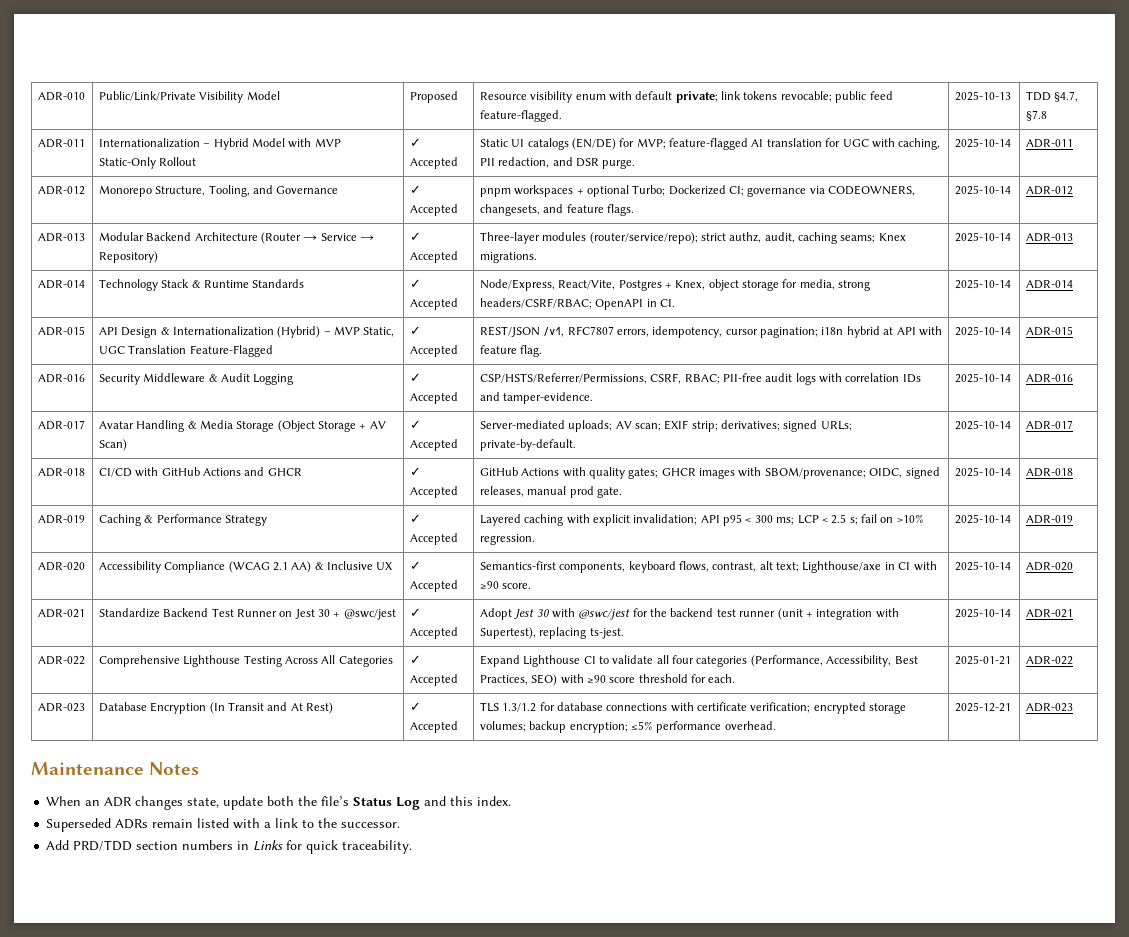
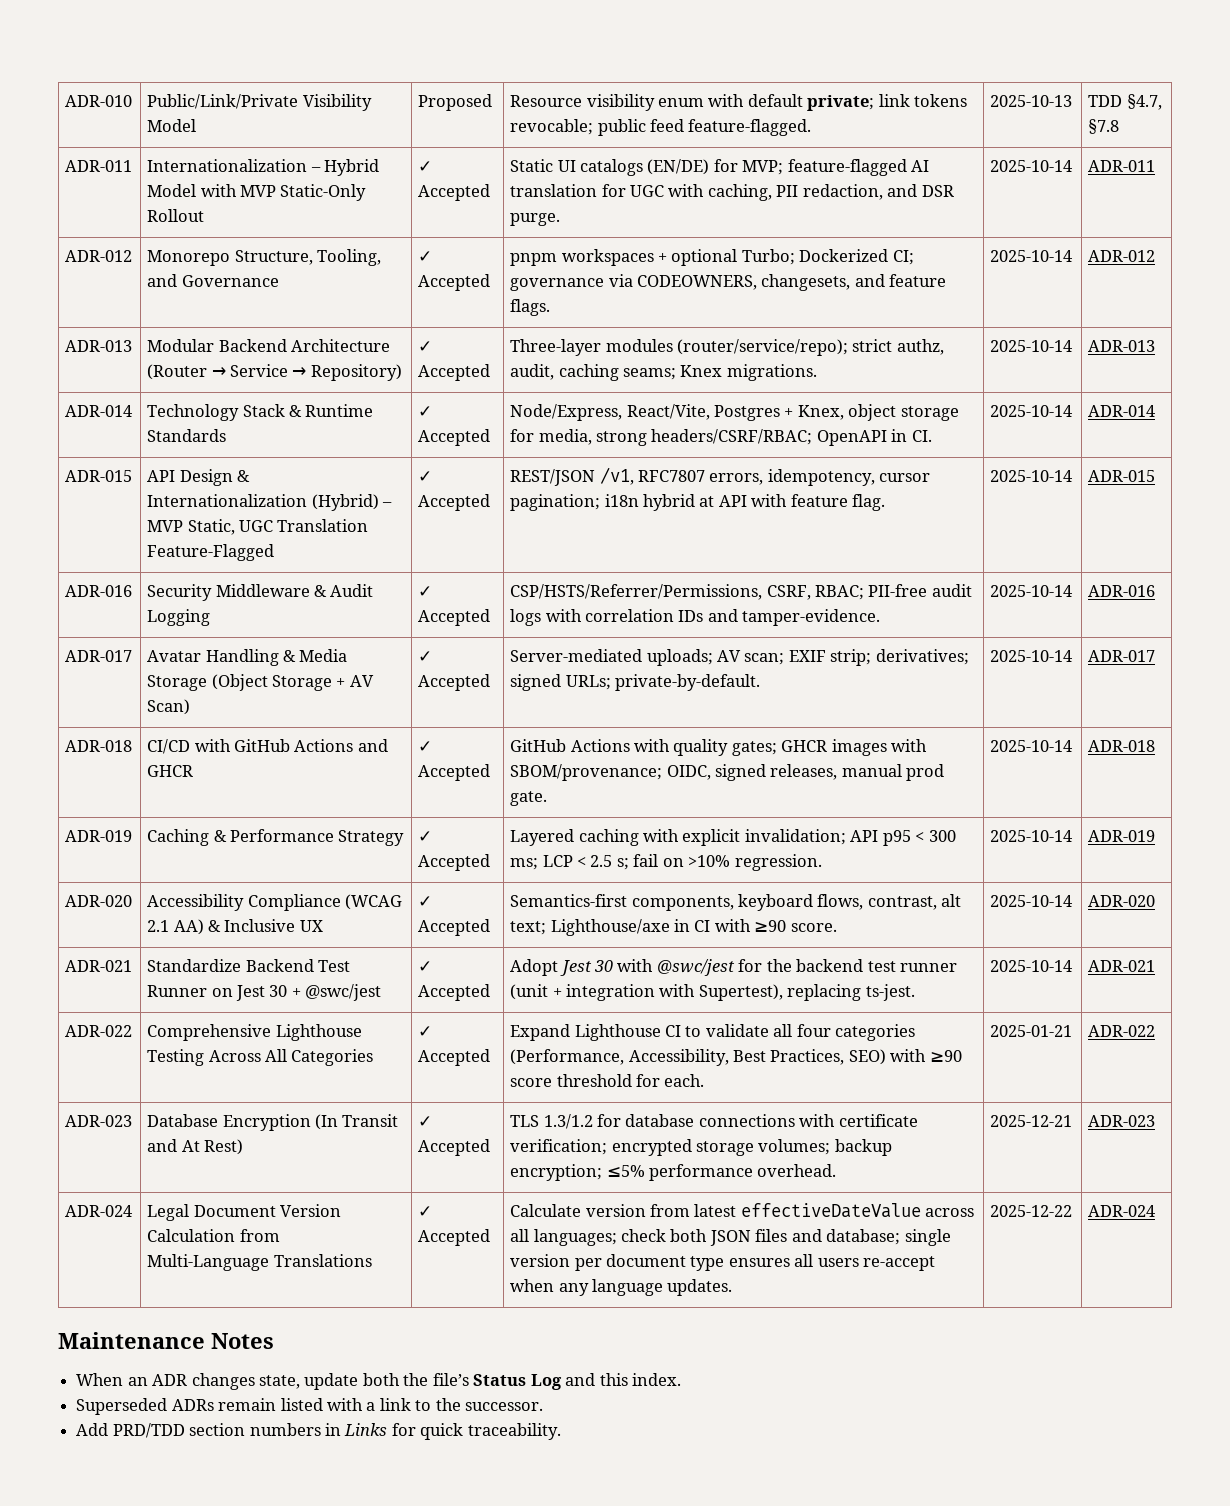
+ ADR-024 | Legal Document Version Calculation from Multi-Language Translations | ✓ Accepted | Calculate version from latest effectiveDateValue across all languages; check both JSON files and database; single version per document type ensures all users re-accept when any language updates. | 2025-12-22 | ADR-024

